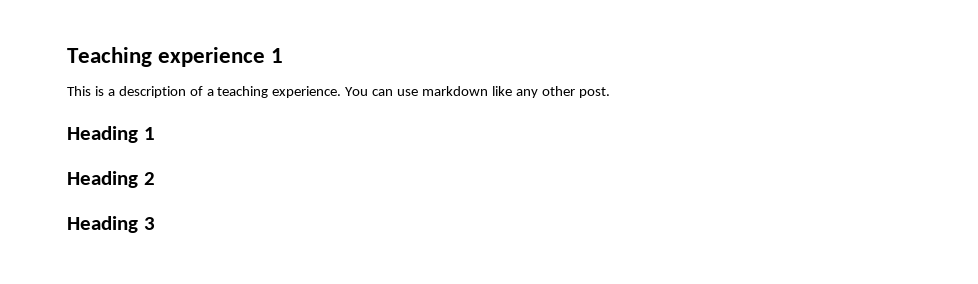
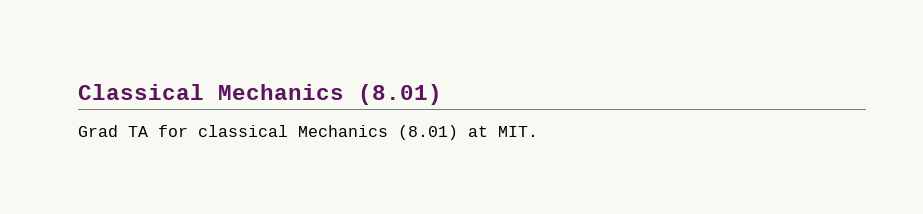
- Teaching experience 1
- This is a description of a teaching experience. You can use markdown like any other post.
- Heading 1
- Heading 2
- Heading 3
+ Classical Mechanics (8.01)
+ Grad TA for classical Mechanics (8.01) at MIT.

